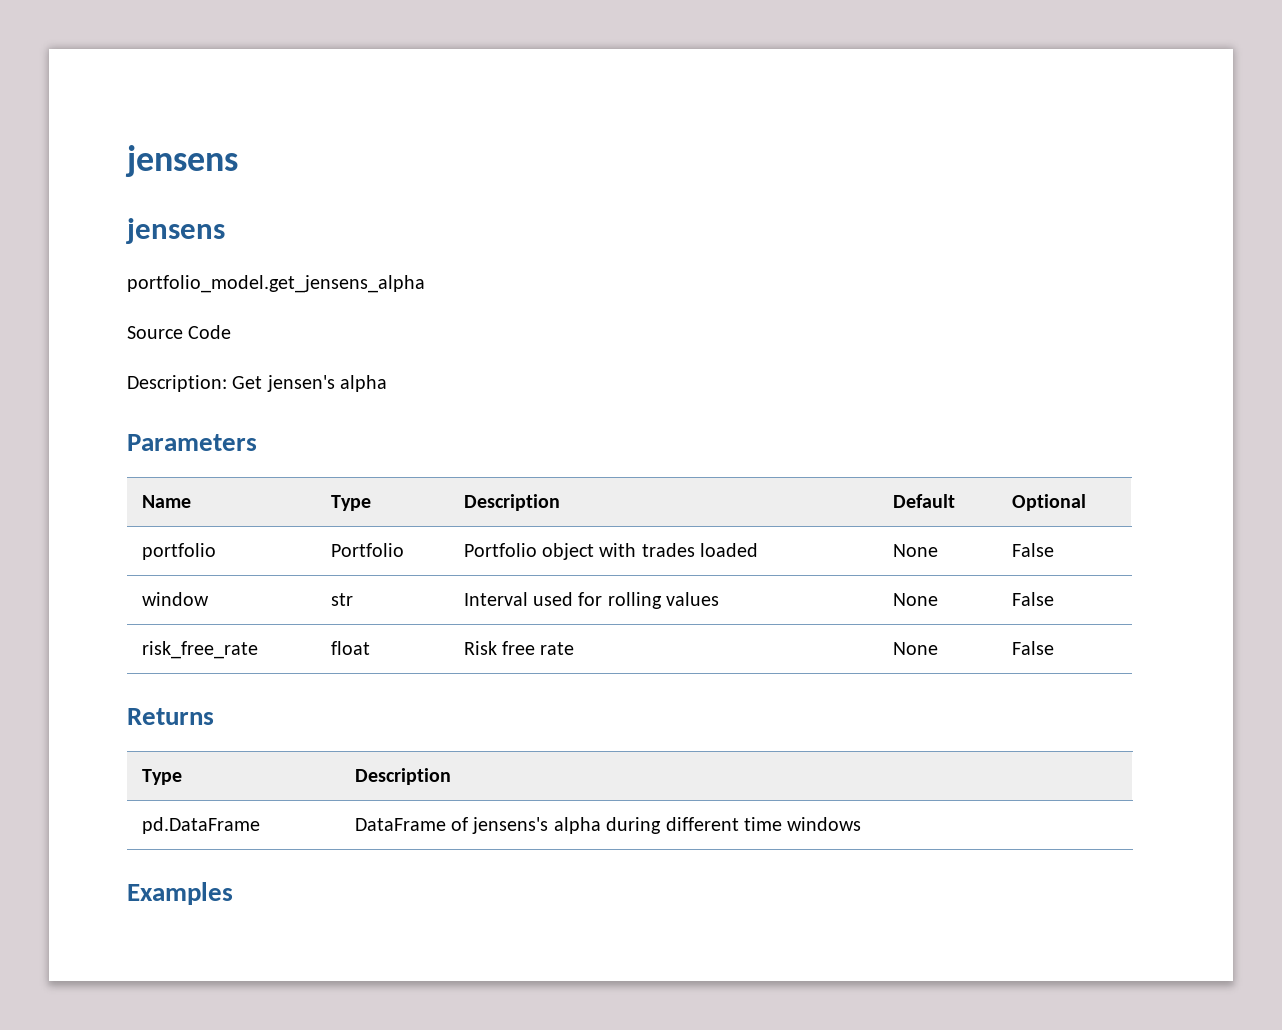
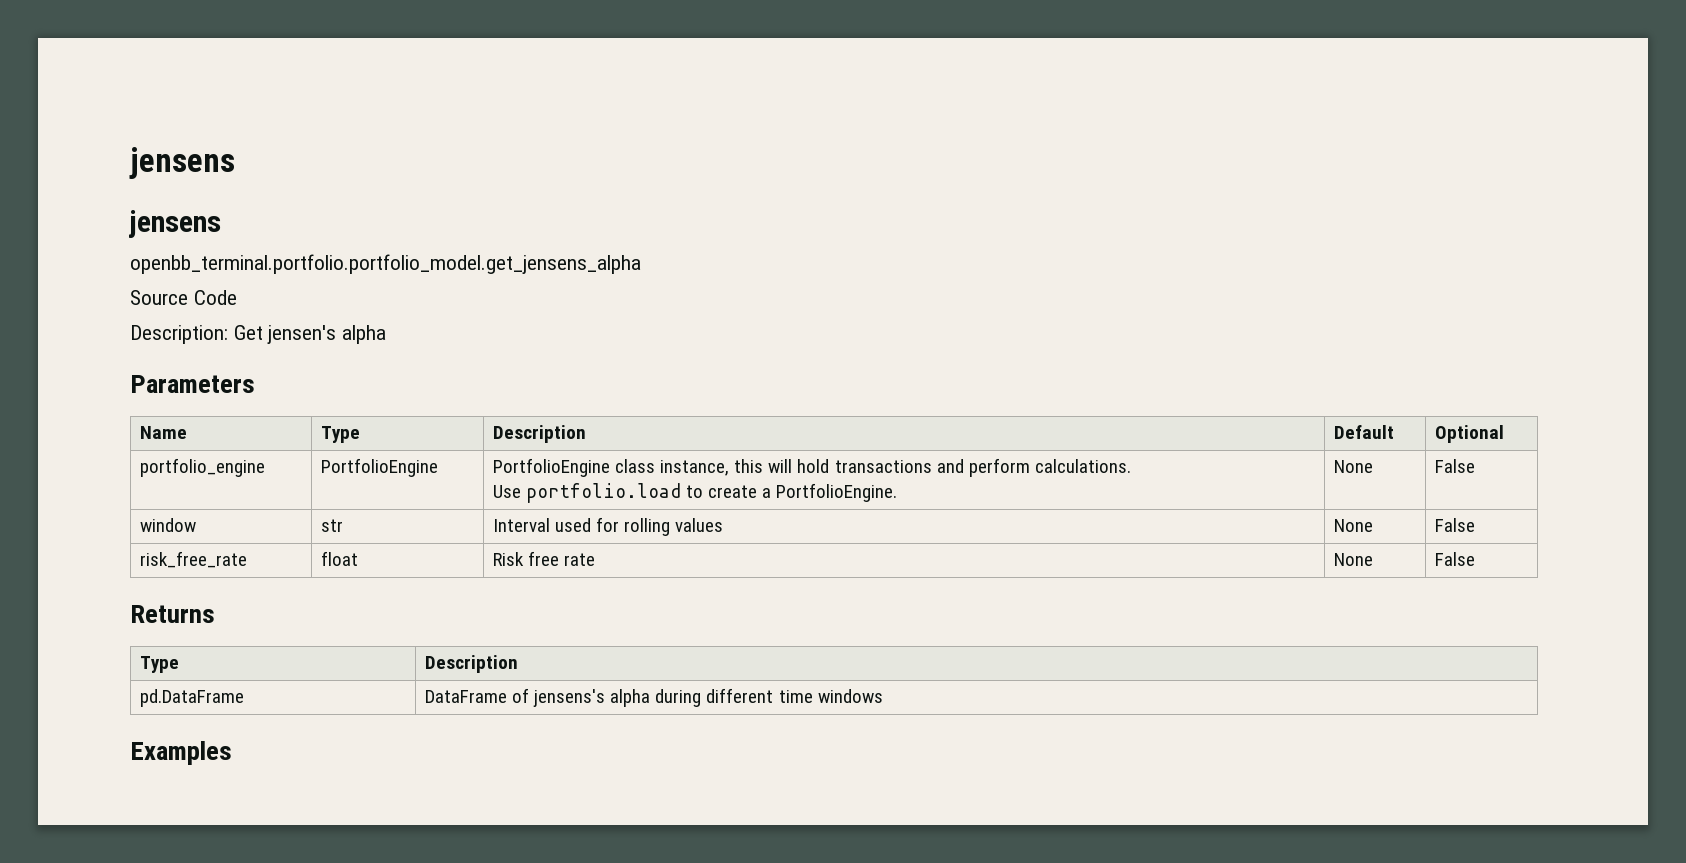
- portfolio_model.get_jensens_alpha
+ openbb_terminal.portfolio.portfolio_model.get_jensens_alpha
- portfolio | Portfolio | Portfolio object with trades loaded | None | False
+ portfolio_engine | PortfolioEngine | PortfolioEngine class instance, this will hold transactions and perform calculations.
+ Use portfolio.load to create a PortfolioEngine. | None | False

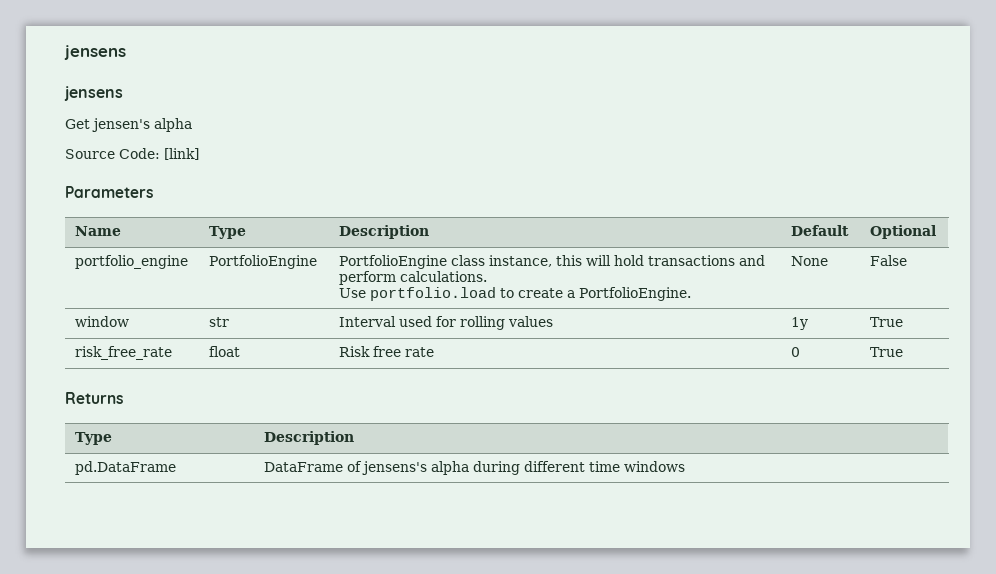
- openbb_terminal.portfolio.portfolio_model.get_jensens_alpha
- Source Code
- Description: Get jensen's alpha
+ Get jensen's alpha
+ Source Code: [link]
- window | str | Interval used for rolling values | None | False
+ window | str | Interval used for rolling values | 1y | True
- risk_free_rate | float | Risk free rate | None | False
+ risk_free_rate | float | Risk free rate | 0 | True
- Examples

